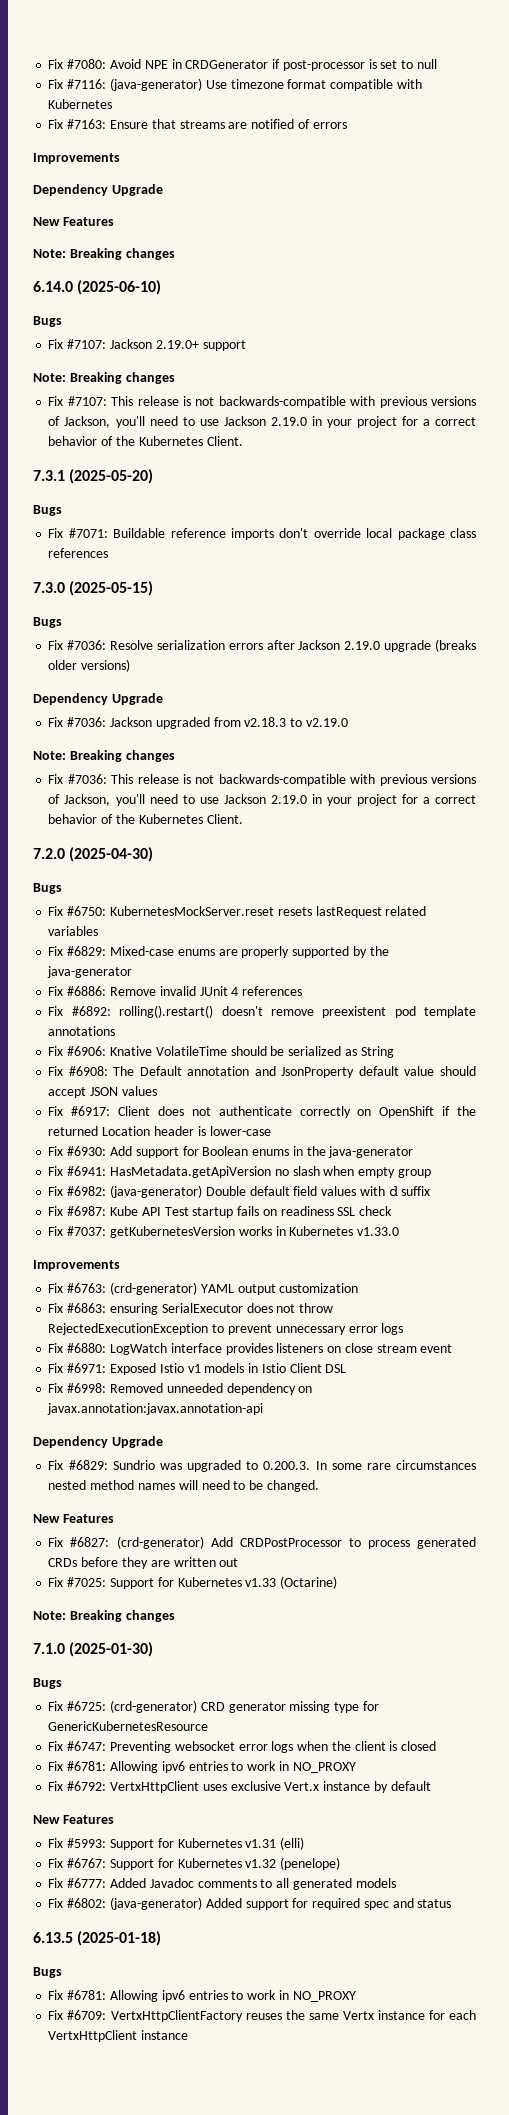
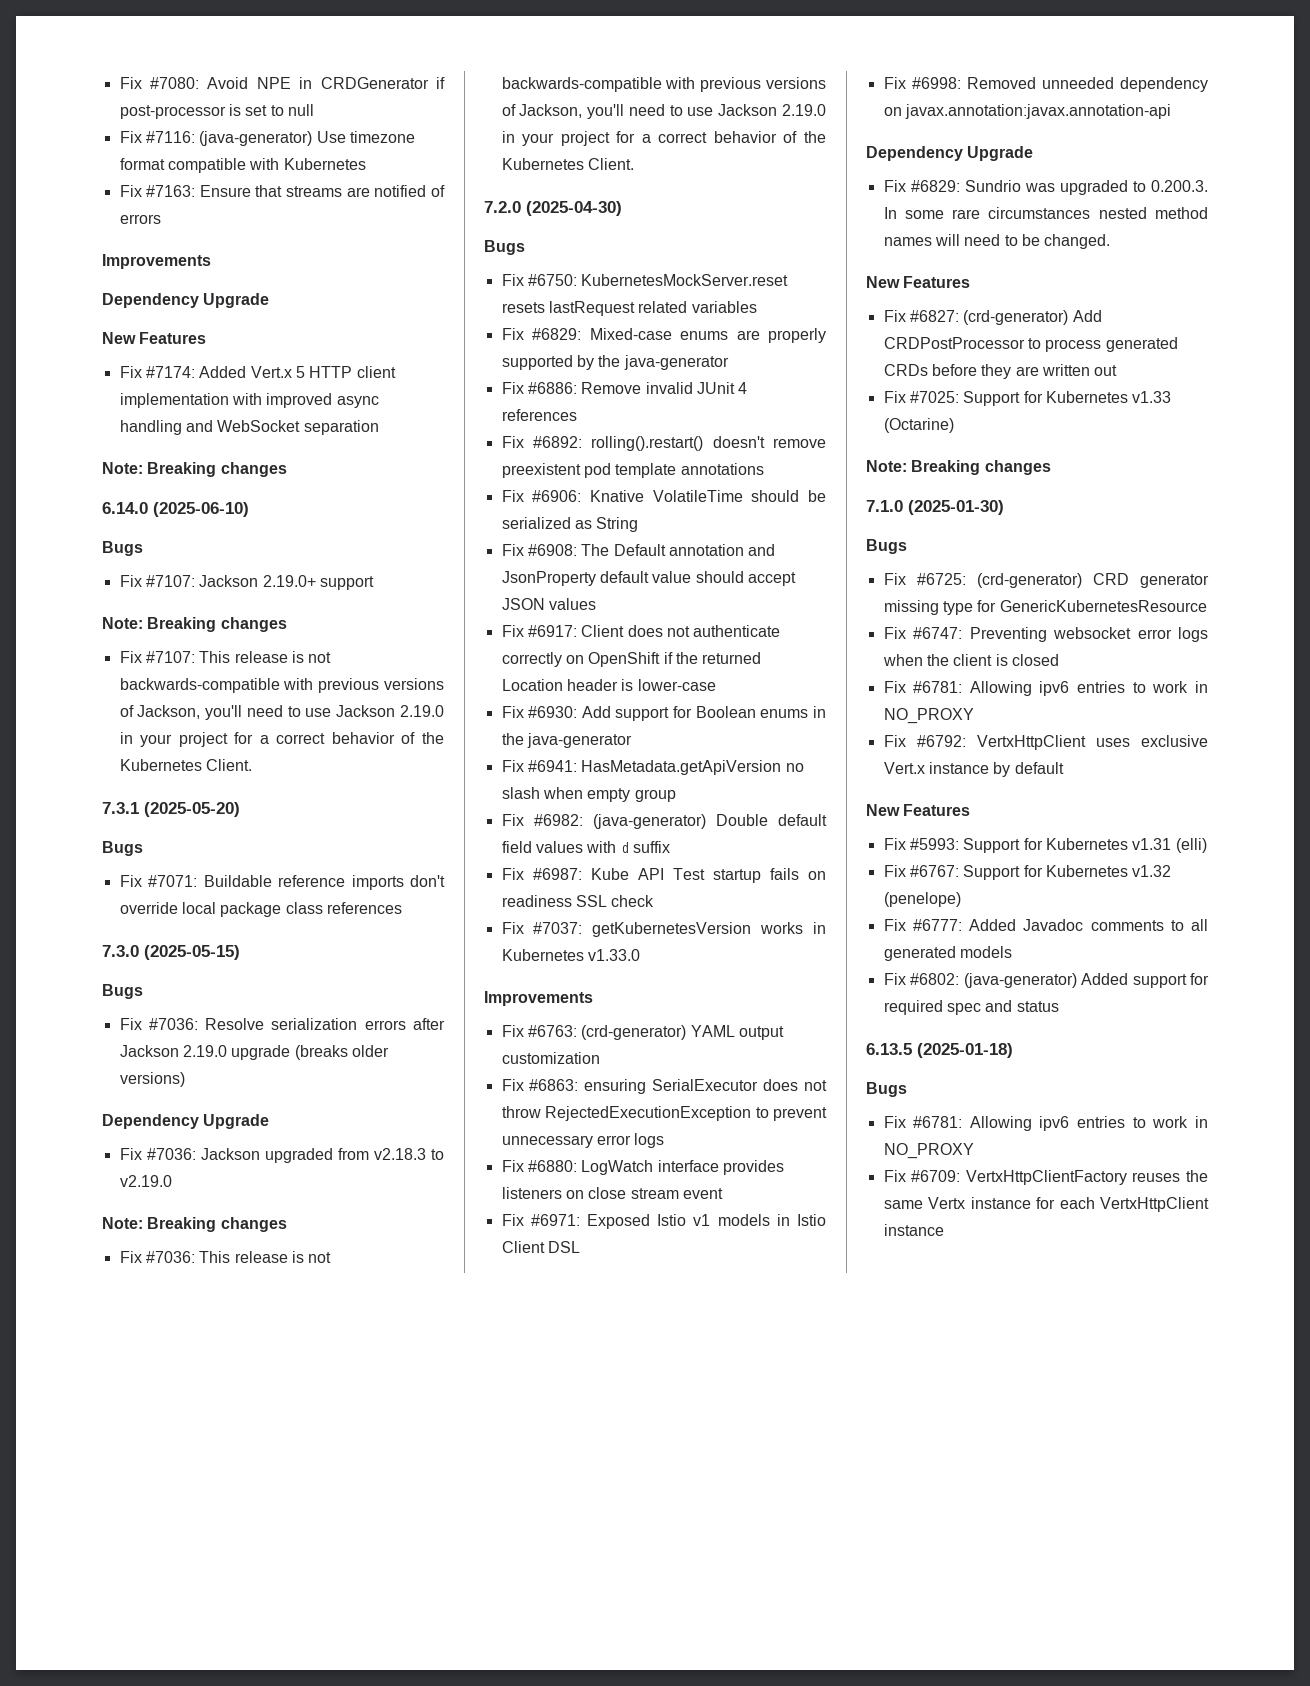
+ Fix #7174: Added Vert.x 5 HTTP client implementation with improved async handling and WebSocket separation

